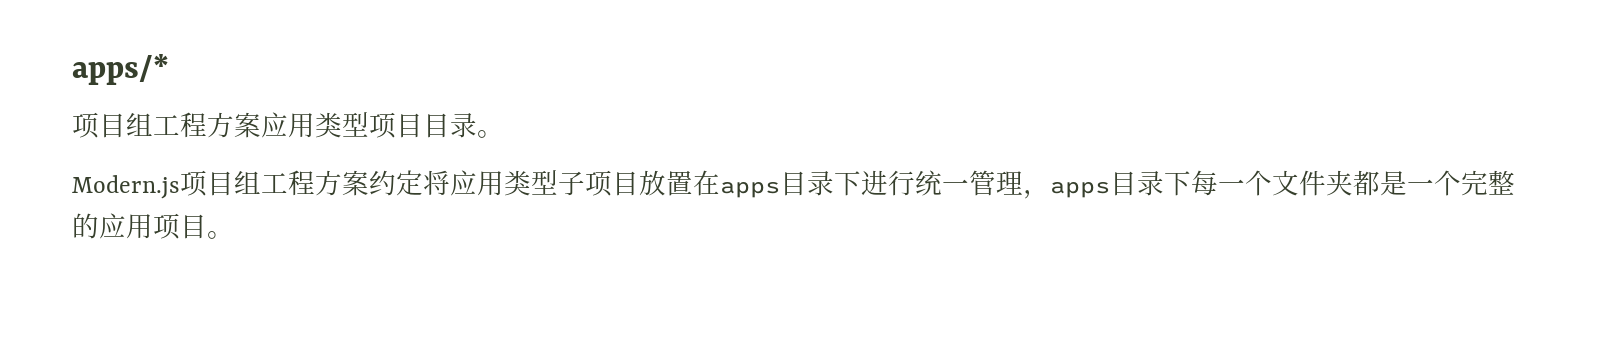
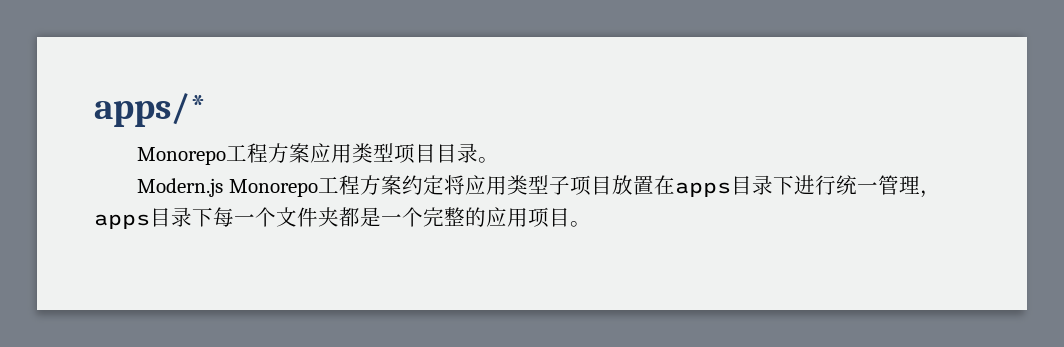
- 项目组工程方案应用类型项目目录。
+ Monorepo工程方案应用类型项目目录。
- Modern.js项目组工程方案约定将应用类型子项目放置在apps目录下进行统一管理，apps目录下每一个文件夹都是一个完整的应用项目。
+ Modern.js Monorepo工程方案约定将应用类型子项目放置在apps目录下进行统一管理，apps目录下每一个文件夹都是一个完整的应用项目。

